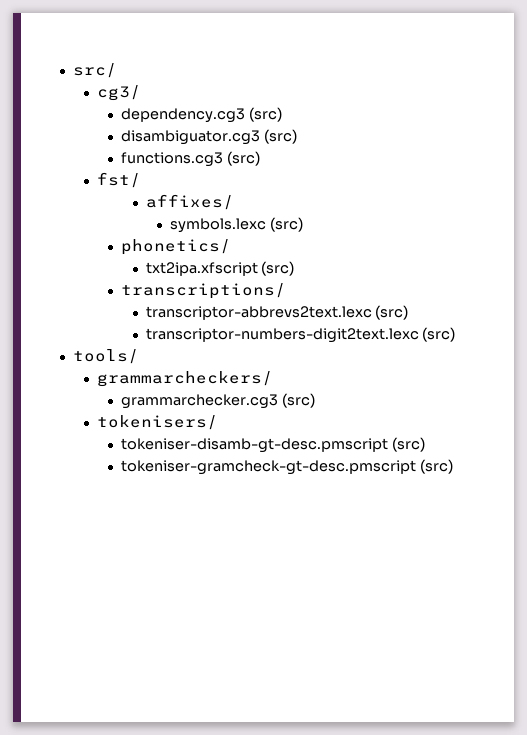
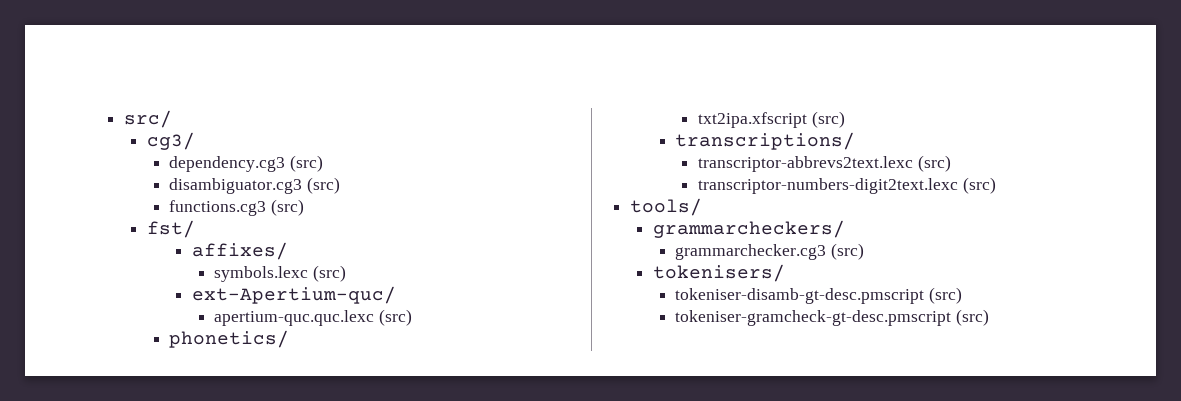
+ ext-Apertium-quc/
+ apertium-quc.quc.lexc (src)

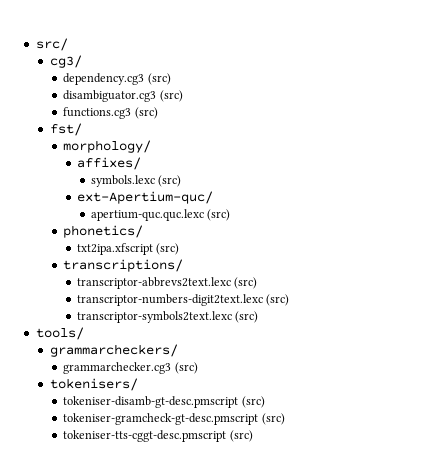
+ morphology/
+ transcriptor-symbols2text.lexc (src)
+ tokeniser-tts-cggt-desc.pmscript (src)

